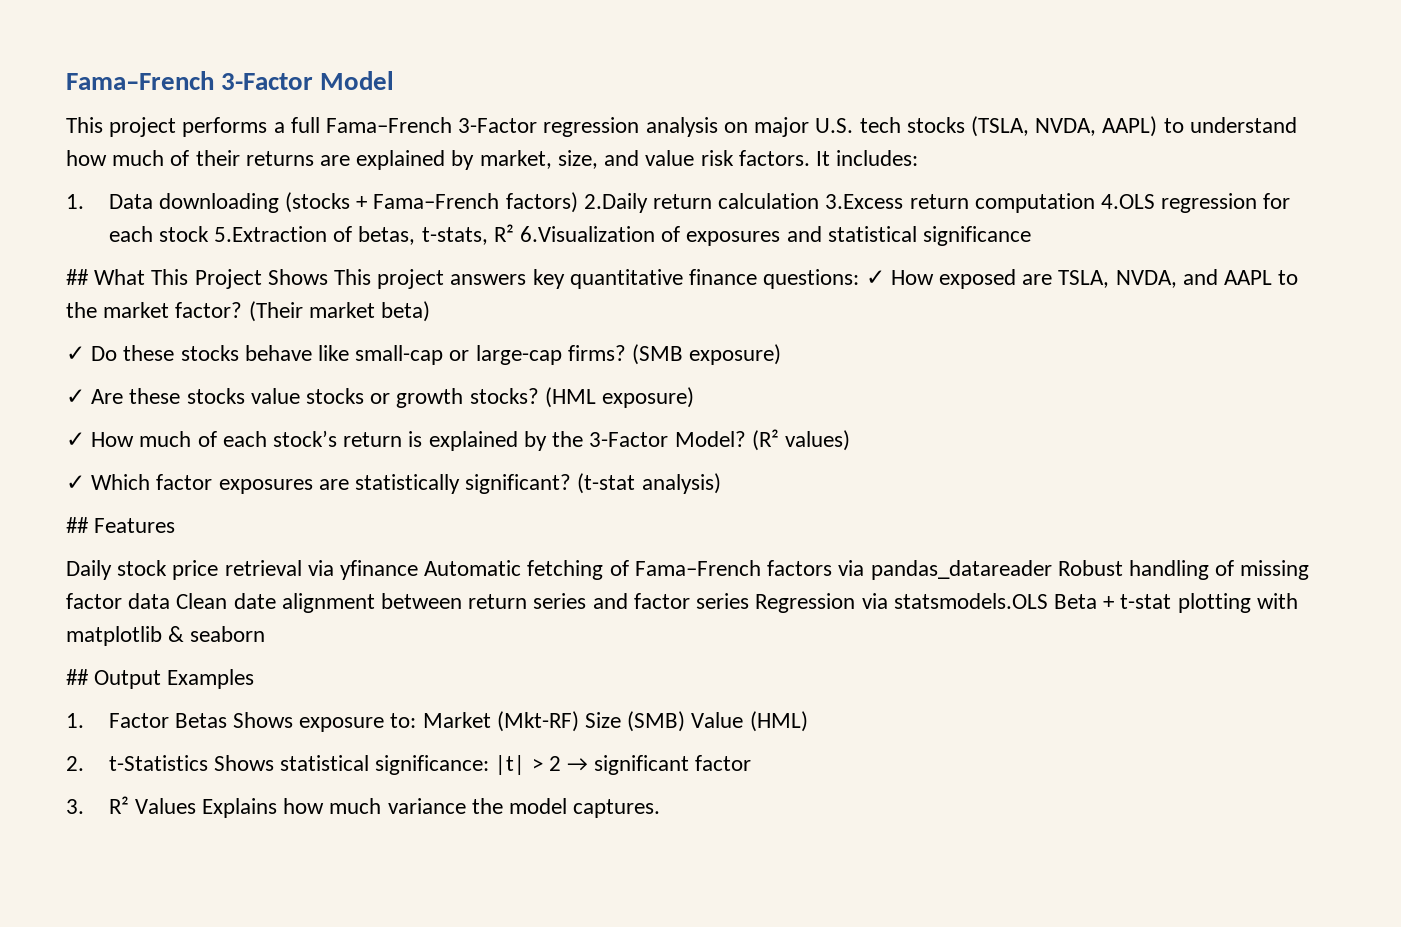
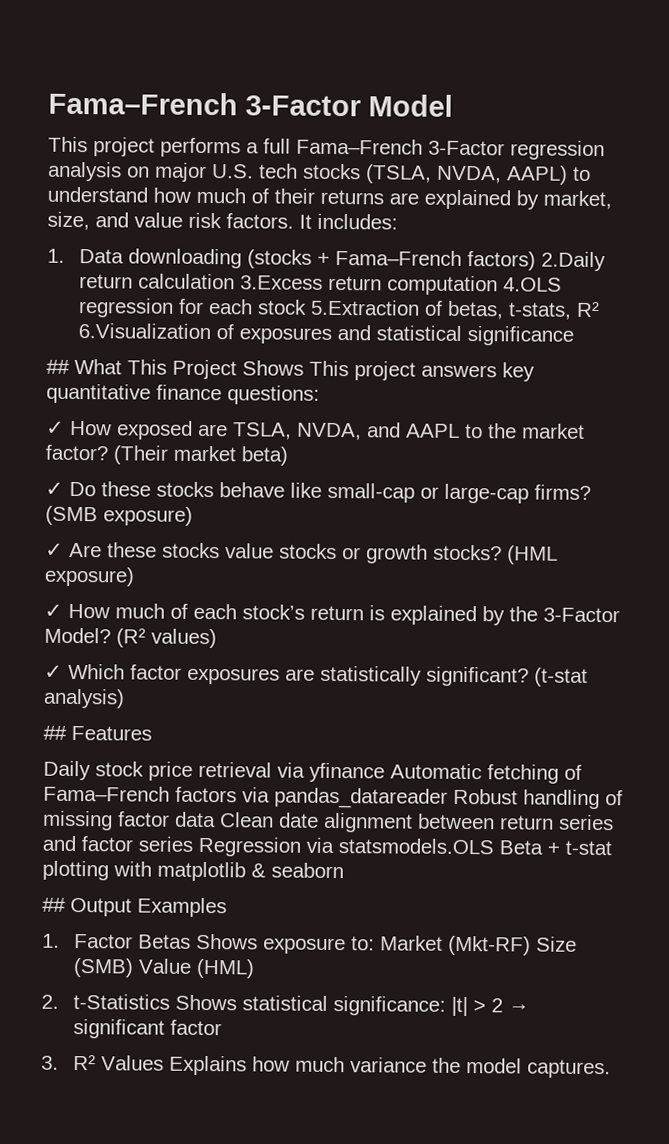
- ## What This Project Shows This project answers key quantitative finance questions: ✓ How exposed are TSLA, NVDA, and AAPL to the market factor?
+ ## What This Project Shows This project answers key quantitative finance questions:
+ ✓ How exposed are TSLA, NVDA, and AAPL to the market factor?

